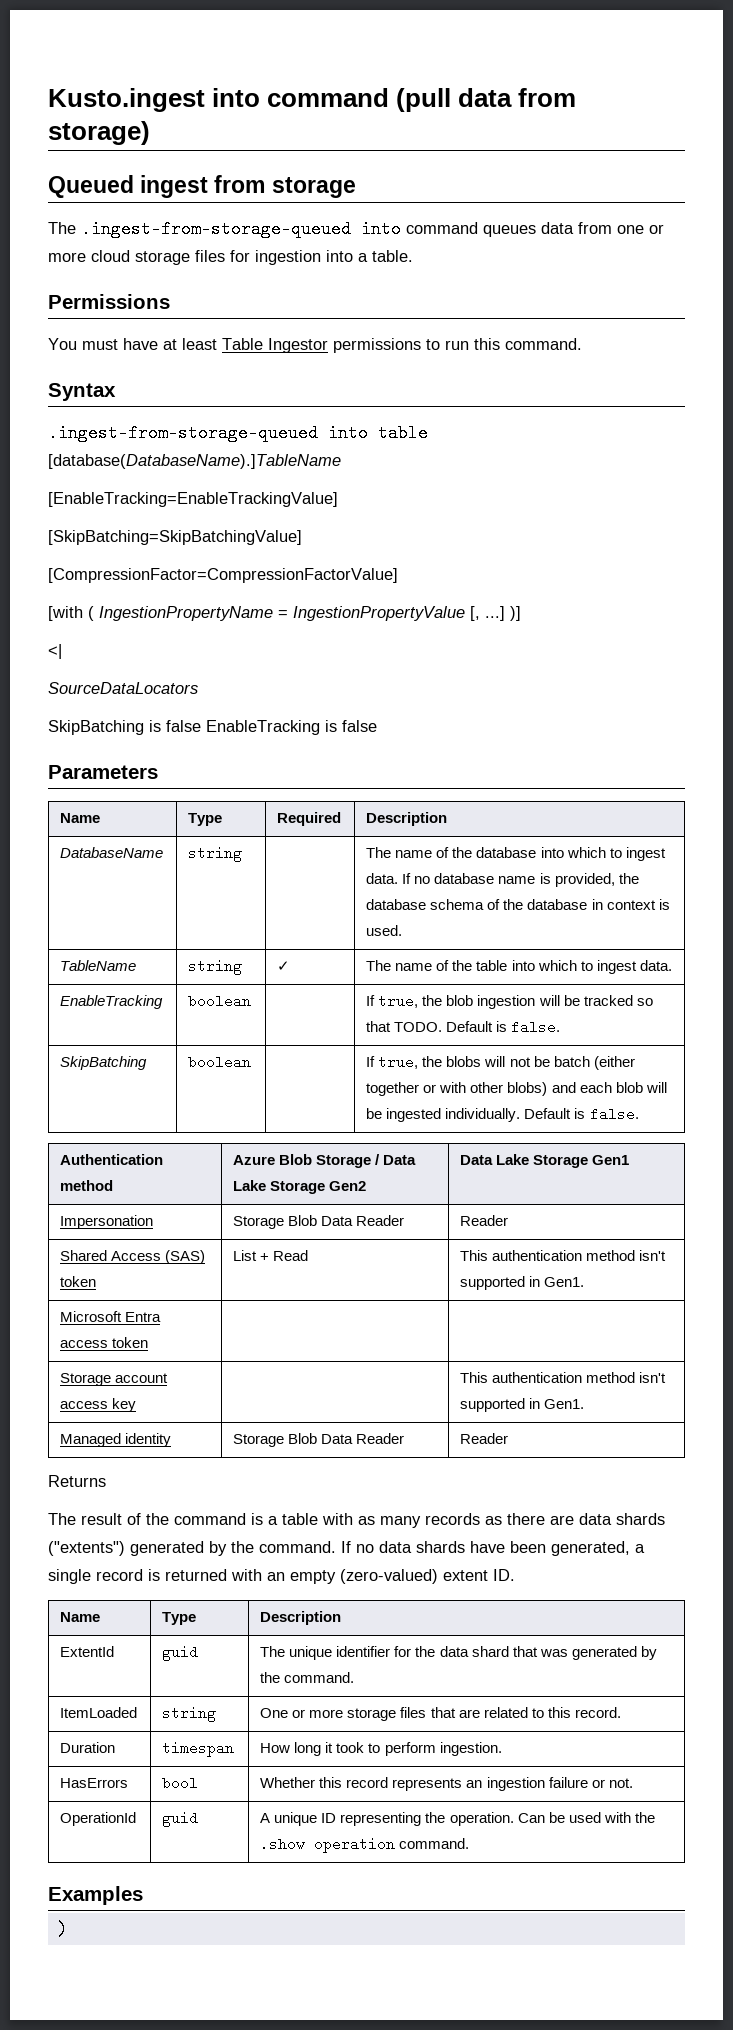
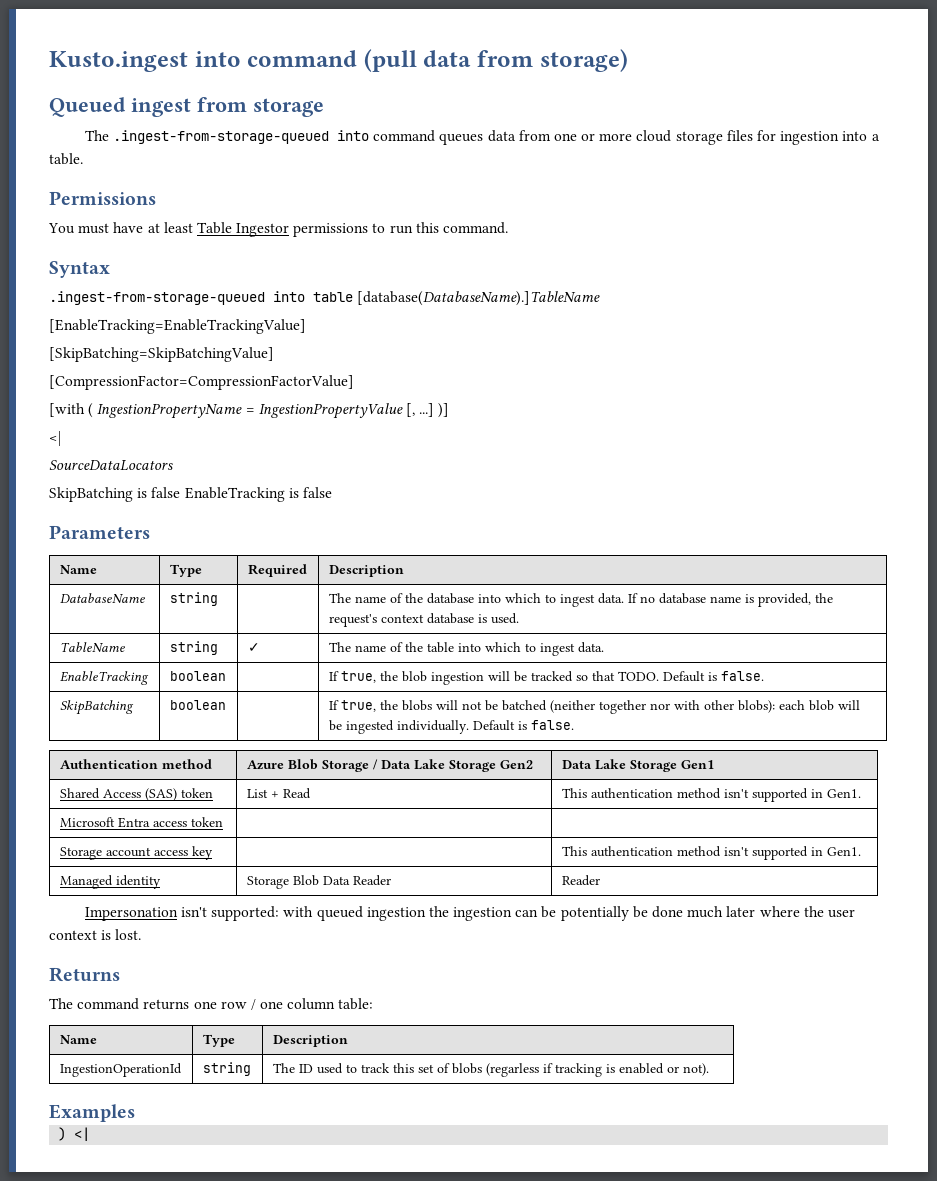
- DatabaseName | string | | The name of the database into which to ingest data. If no database name is provided, the database schema of the database in context is used.
+ DatabaseName | string | | The name of the database into which to ingest data. If no database name is provided, the request's context database is used.
- SkipBatching | boolean | | If true, the blobs will not be batch (either together or with other blobs) and each blob will be ingested individually. Default is false.
+ SkipBatching | boolean | | If true, the blobs will not be batched (neither together nor with other blobs): each blob will be ingested individually. Default is false.
- Impersonation | Storage Blob Data Reader | Reader
+ Impersonation isn't supported: with queued ingestion the ingestion can be potentially be done much later where the user context is lost.
  Returns
- The result of the command is a table with as many records as there are data shards ("extents") generated by the command. If no data shards have been generated, a single record is returned with an empty (zero-valued) extent ID.
+ The command returns one row / one column table:
  Name | Type | Description
- ExtentId | guid | The unique identifier for the data shard that was generated by the command.
- ItemLoaded | string | One or more storage files that are related to this record.
- Duration | timespan | How long it took to perform ingestion.
- HasErrors | bool | Whether this record represents an ingestion failure or not.
- OperationId | guid | A unique ID representing the operation. Can be used with the .show operation command.
+ IngestionOperationId | string | The ID used to track this set of blobs (regarless if tracking is enabled or not).
- )
+ ) <|

